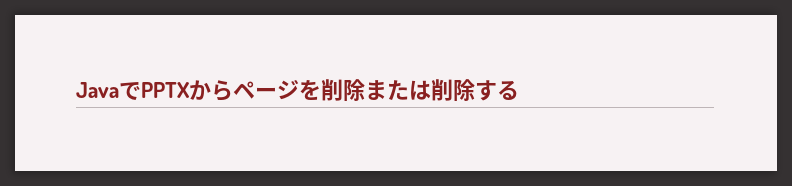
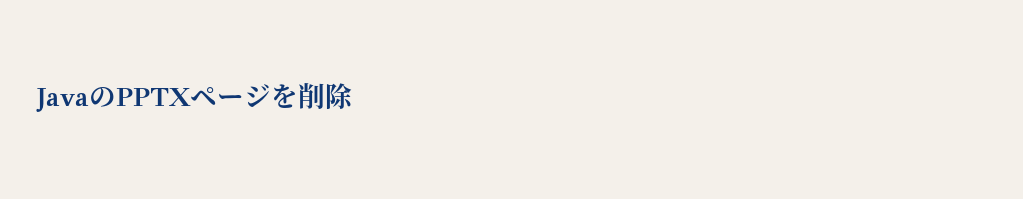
- JavaでPPTXからページを削除または削除する
+ JavaのPPTXページを削除

